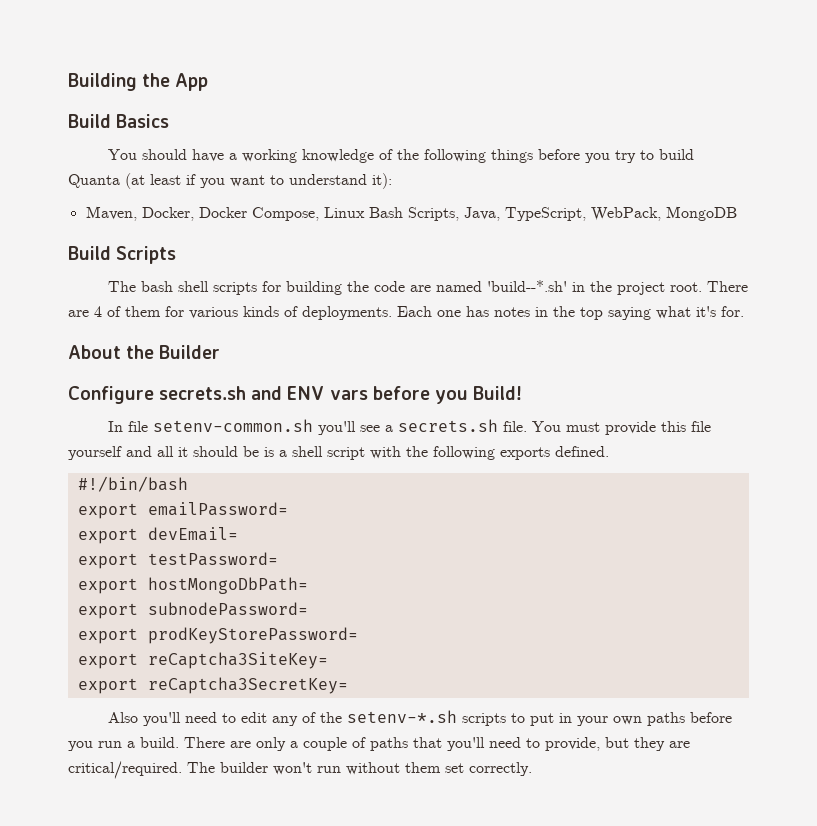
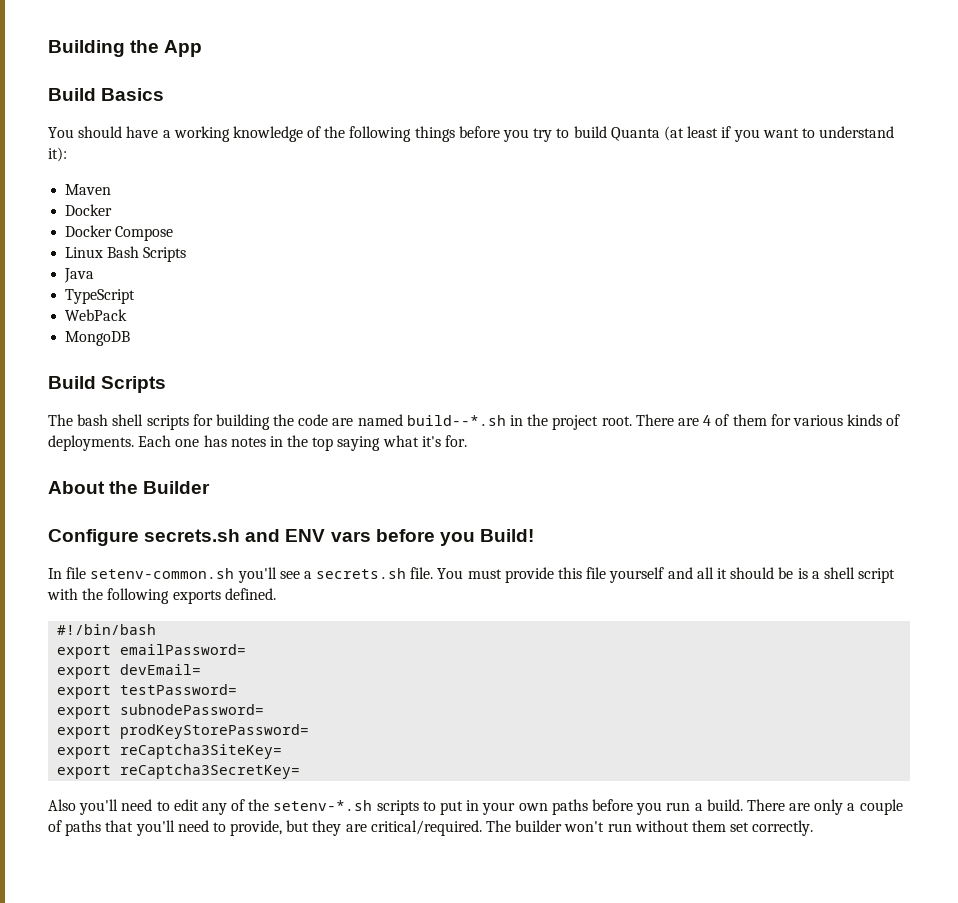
- Maven, Docker, Docker Compose, Linux Bash Scripts, Java, TypeScript, WebPack, MongoDB
+ Maven
+ Docker
+ Docker Compose
+ Linux Bash Scripts
+ Java
+ TypeScript
+ WebPack
+ MongoDB
- The bash shell scripts for building the code are named 'build--*.sh' in the project root.
+ The bash shell scripts for building the code are named build--*.sh in the project root.
- export hostMongoDbPath=

